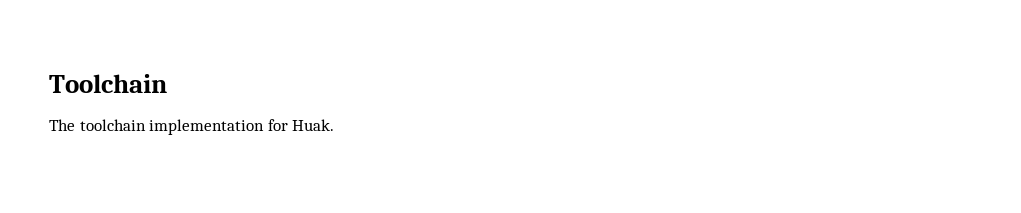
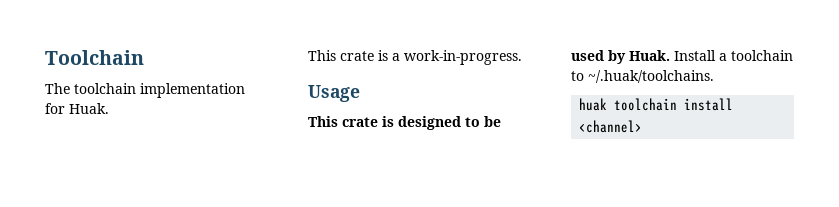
+ This crate is a work-in-progress.
+ Usage
+ This crate is designed to be used by Huak. Install a toolchain to ~/.huak/toolchains.
+ huak toolchain install <channel>

